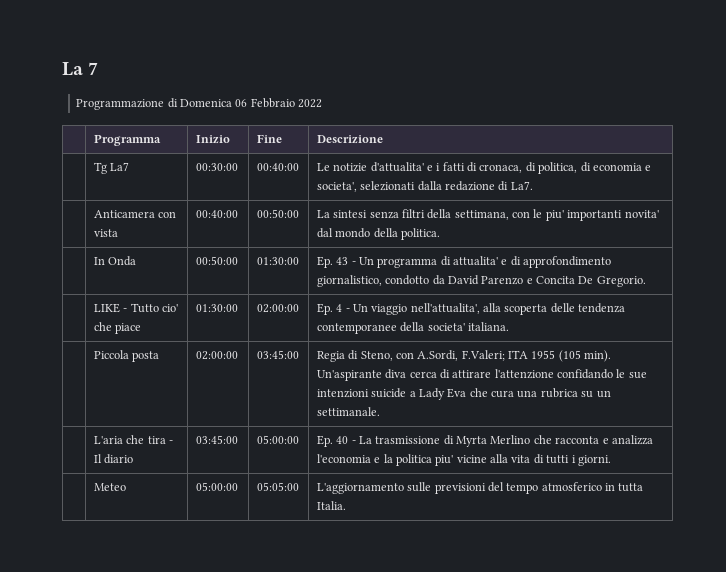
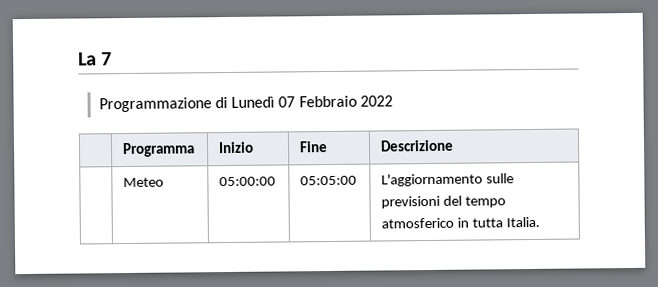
- Programmazione di Domenica 06 Febbraio 2022
+ Programmazione di Lunedì 07 Febbraio 2022
- | Tg La7 | 00:30:00 | 00:40:00 | Le notizie d'attualita' e i fatti di cronaca, di politica, di economia e societa', selezionati dalla redazione di La7.
- | Anticamera con vista | 00:40:00 | 00:50:00 | La sintesi senza filtri della settimana, con le piu' importanti novita' dal mondo della politica.
- | In Onda | 00:50:00 | 01:30:00 | Ep. 43 - Un programma di attualita' e di approfondimento giornalistico, condotto da David Parenzo e Concita De Gregorio.
- | LIKE - Tutto cio' che piace | 01:30:00 | 02:00:00 | Ep. 4 - Un viaggio nell'attualita', alla scoperta delle tendenza contemporanee della societa' italiana.
- | Piccola posta | 02:00:00 | 03:45:00 | Regia di Steno, con A.Sordi, F.Valeri; ITA 1955 (105 min). Un'aspirante diva cerca di attirare l'attenzione confidando le sue intenzioni suicide a Lady Eva che cura una rubrica su un settimanale.
- | L'aria che tira - Il diario | 03:45:00 | 05:00:00 | Ep. 40 - La trasmissione di Myrta Merlino che racconta e analizza l'economia e la politica piu' vicine alla vita di tutti i giorni.

